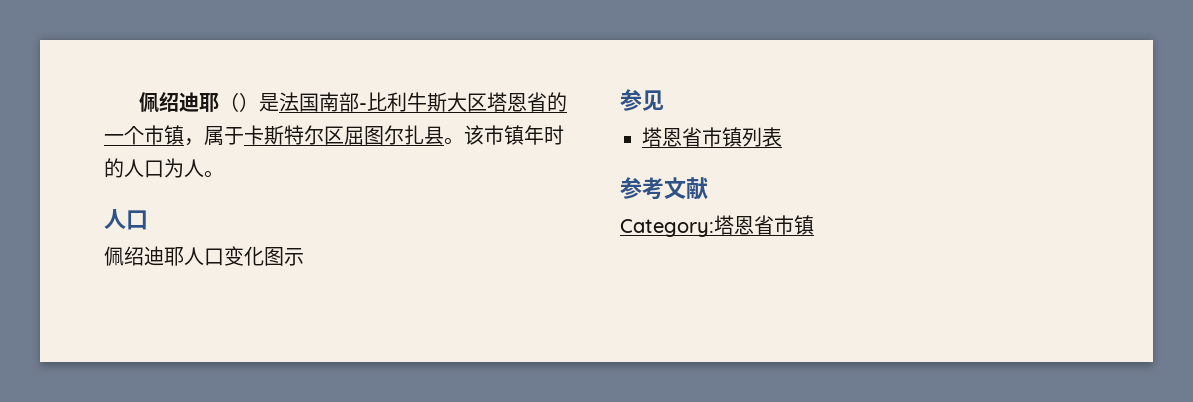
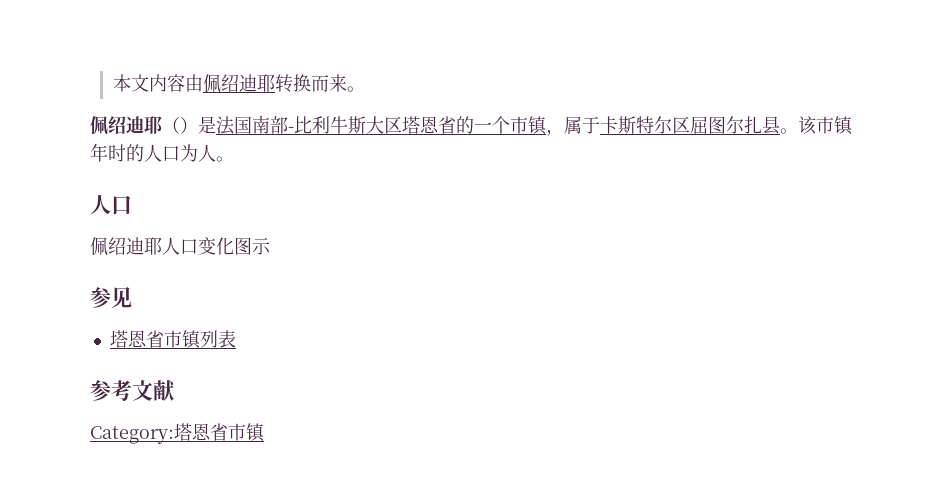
+ 本文内容由佩绍迪耶转换而来。

